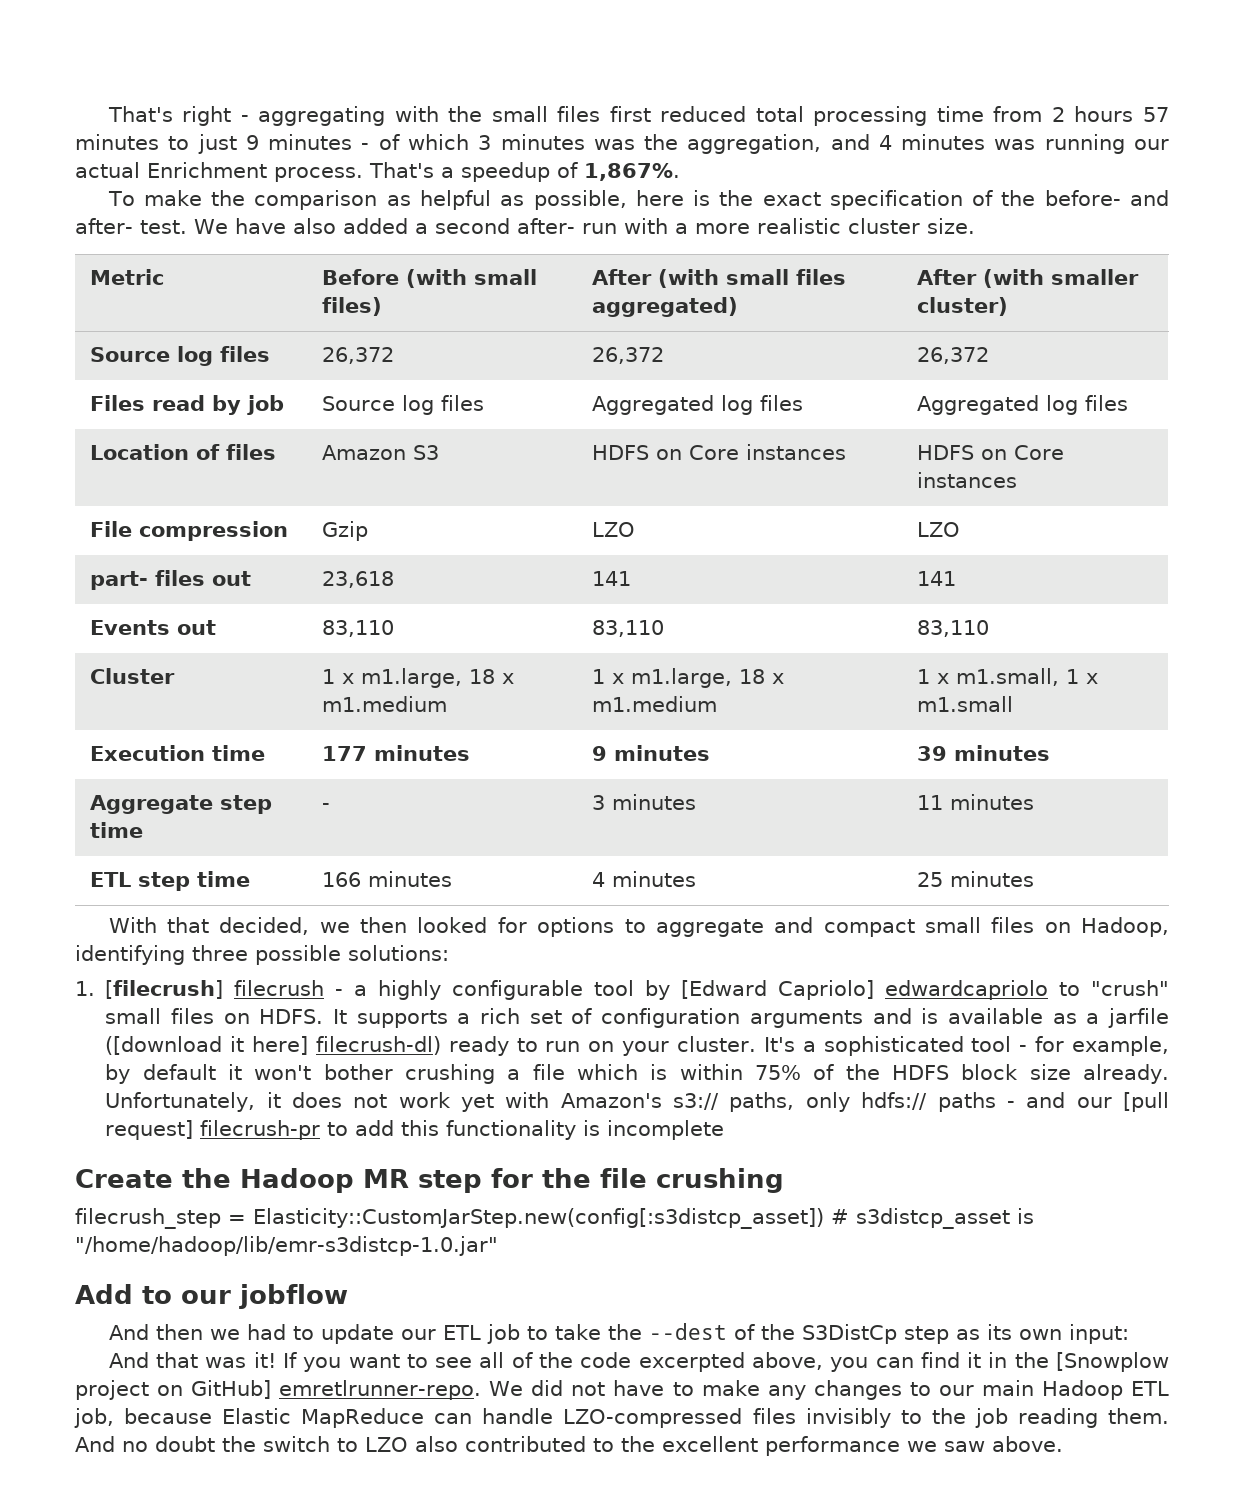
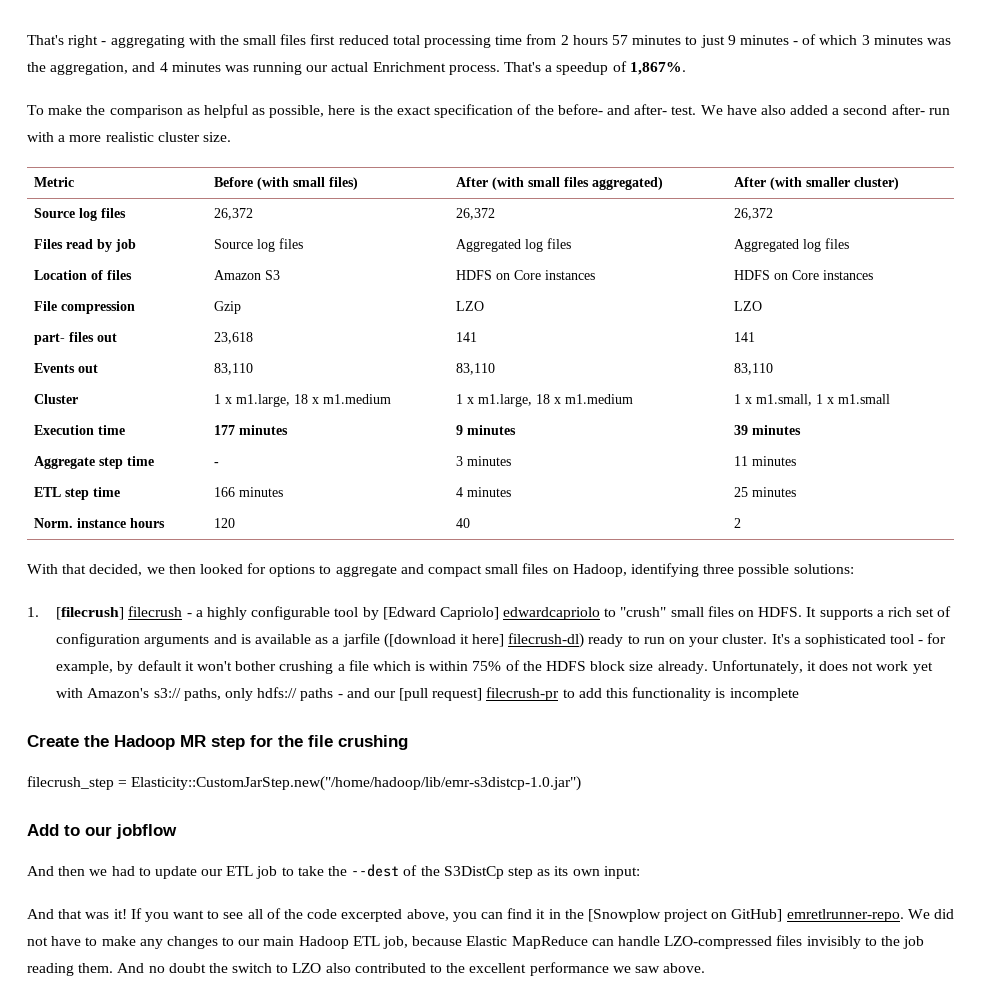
+ Norm. instance hours | 120 | 40 | 2
- filecrush_step = Elasticity::CustomJarStep.new(config[:s3distcp_asset]) # s3distcp_asset is "/home/hadoop/lib/emr-s3distcp-1.0.jar"
+ filecrush_step = Elasticity::CustomJarStep.new("/home/hadoop/lib/emr-s3distcp-1.0.jar")

